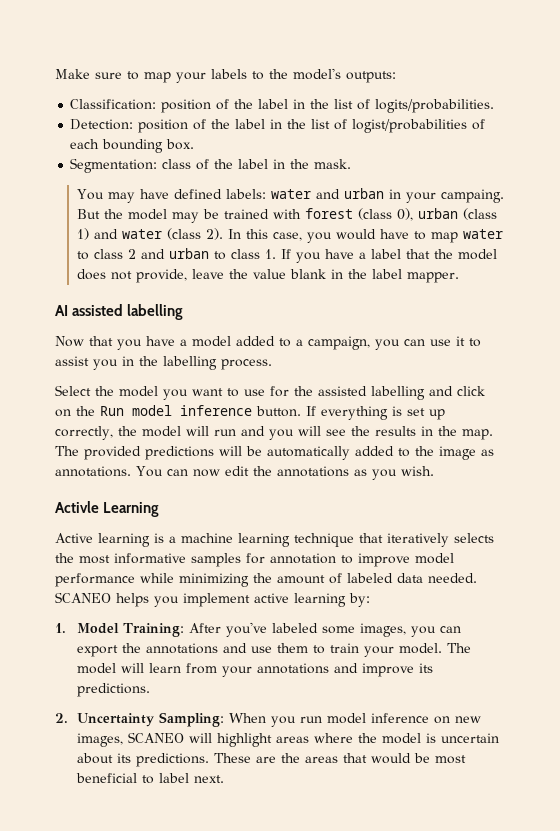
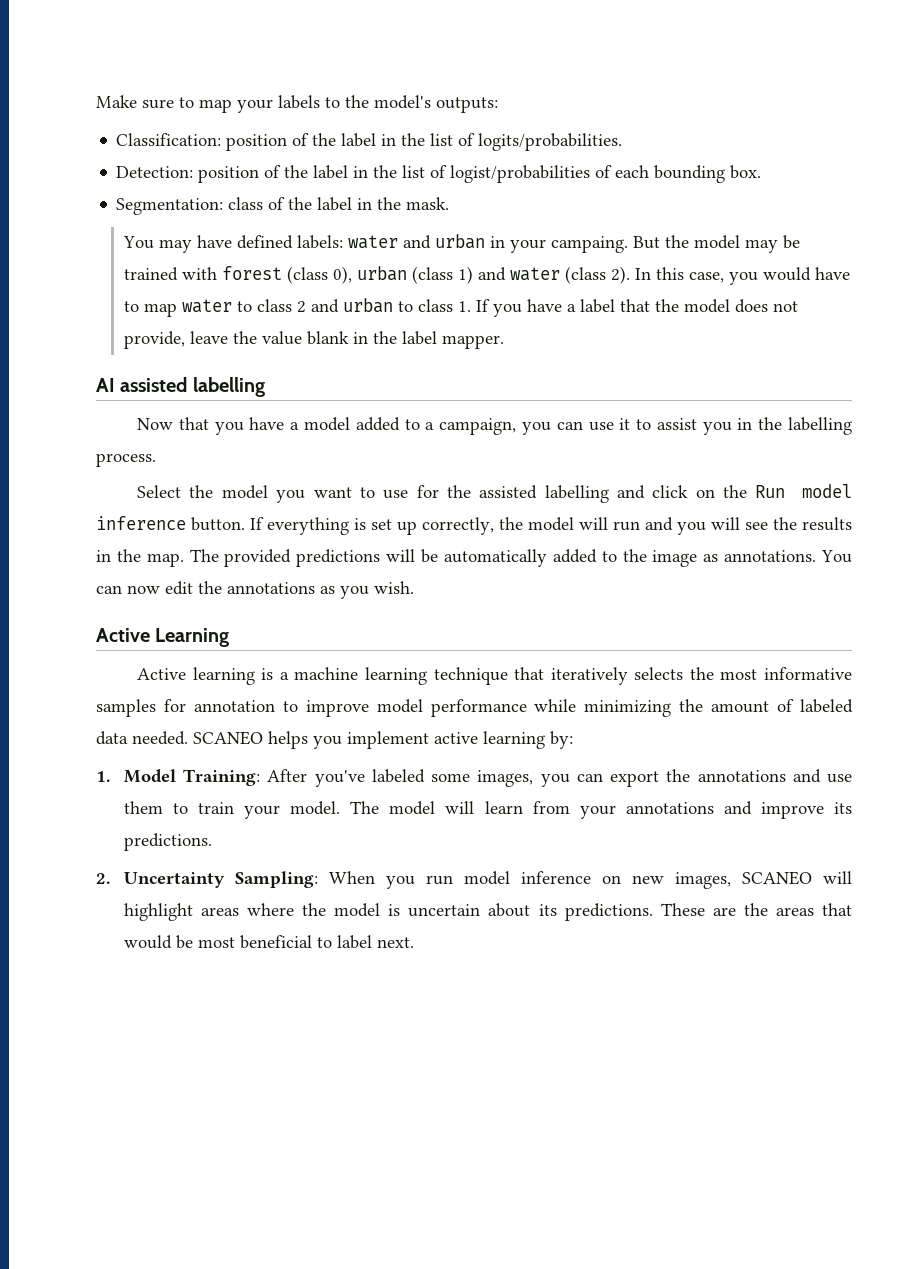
- Activle Learning
+ Active Learning

